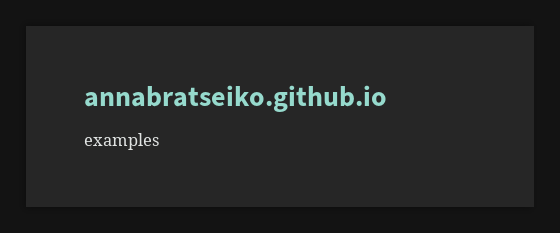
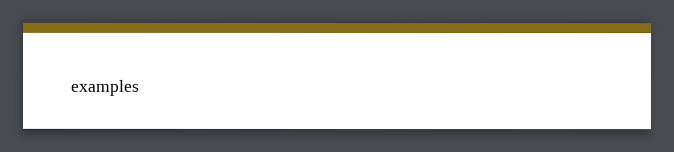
- annabratseiko.github.io

